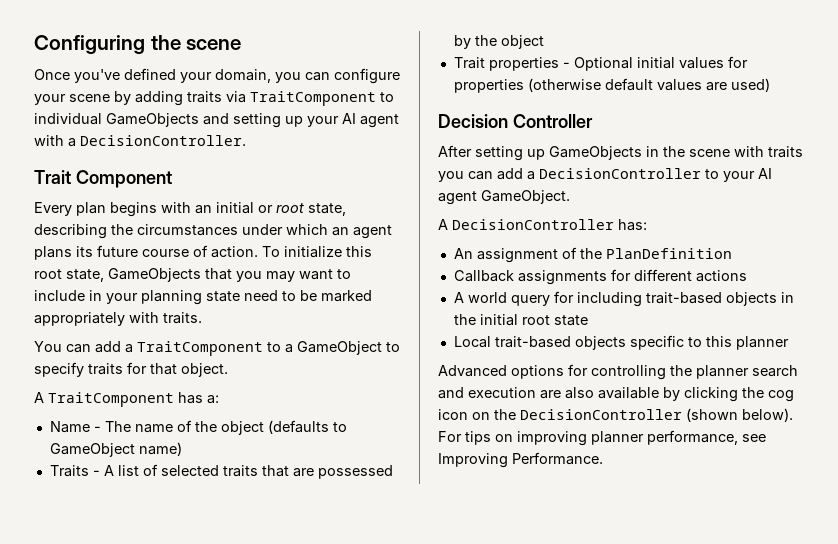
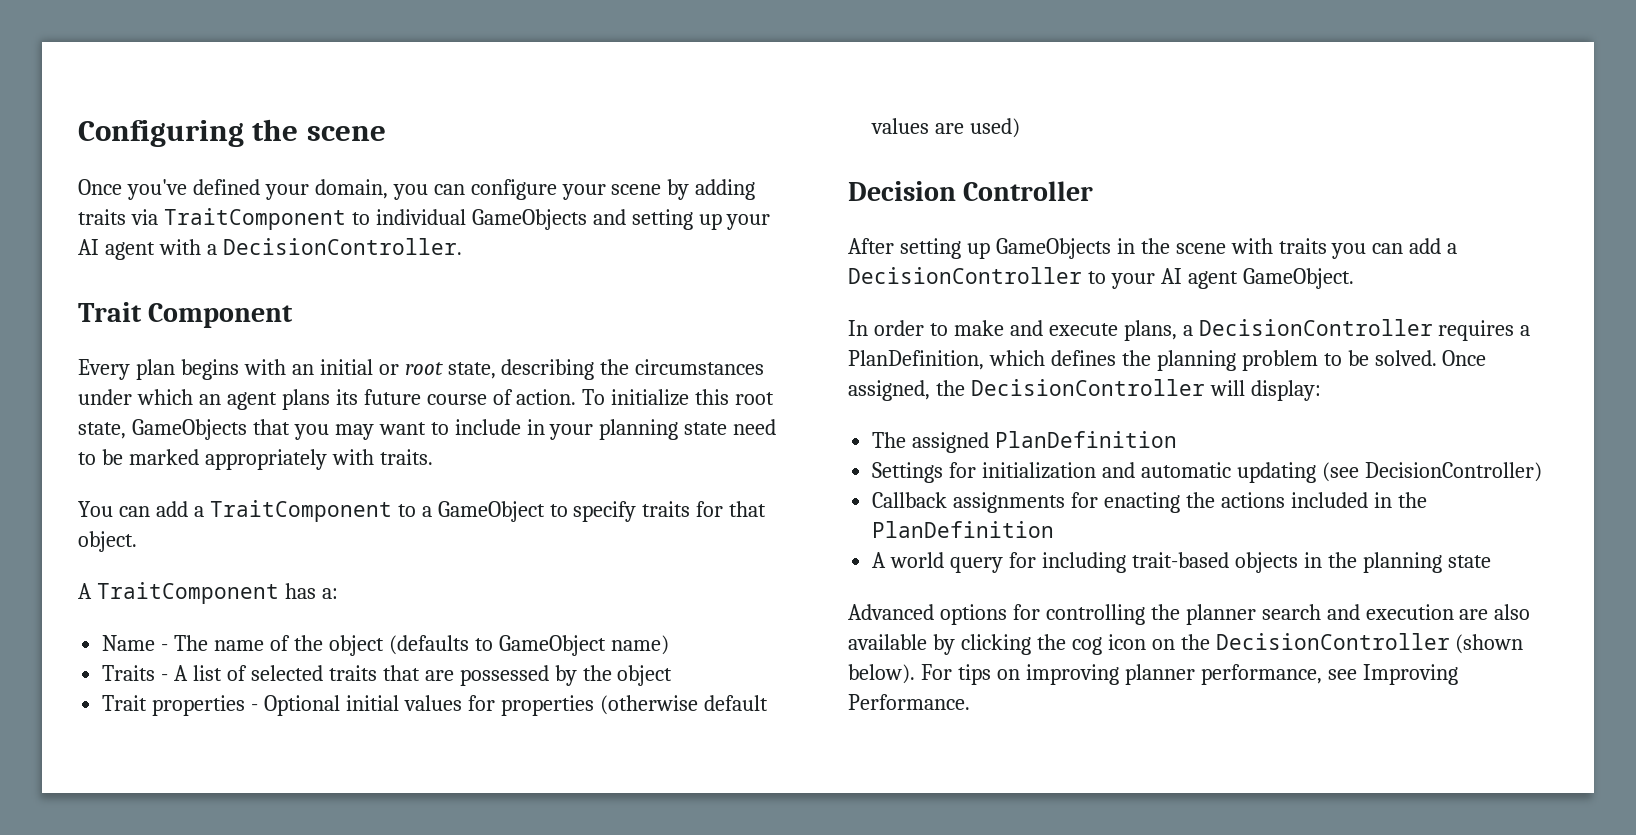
- A DecisionController has:
- An assignment of the PlanDefinition
+ In order to make and execute plans, a DecisionController requires a PlanDefinition, which defines the planning problem to be solved. Once assigned, the DecisionController will display:
+ The assigned PlanDefinition
+ Settings for initialization and automatic updating (see DecisionController)
- Callback assignments for different actions
+ Callback assignments for enacting the actions included in the PlanDefinition
- A world query for including trait-based objects in the initial root state
- Local trait-based objects specific to this planner
+ A world query for including trait-based objects in the planning state

